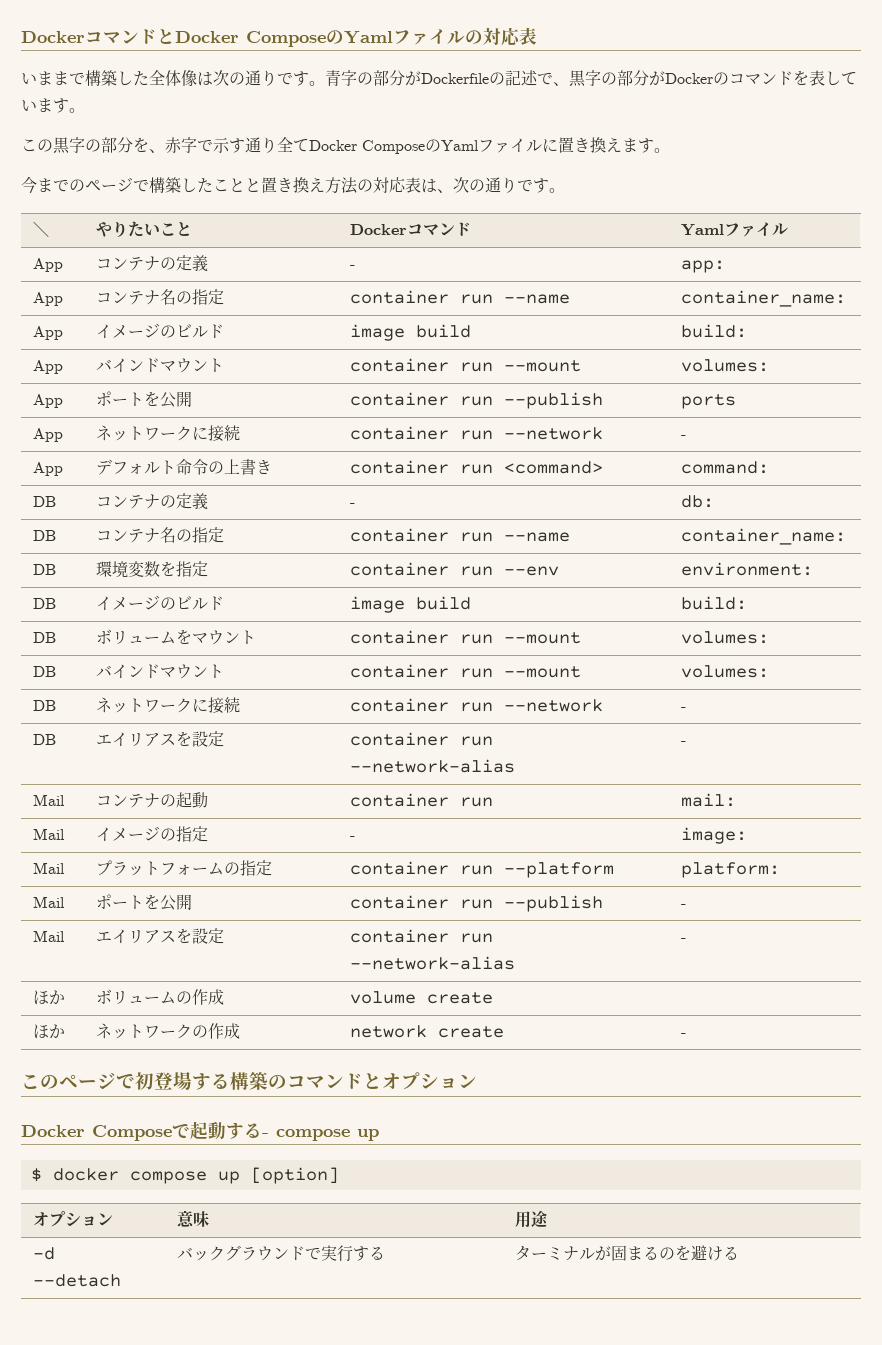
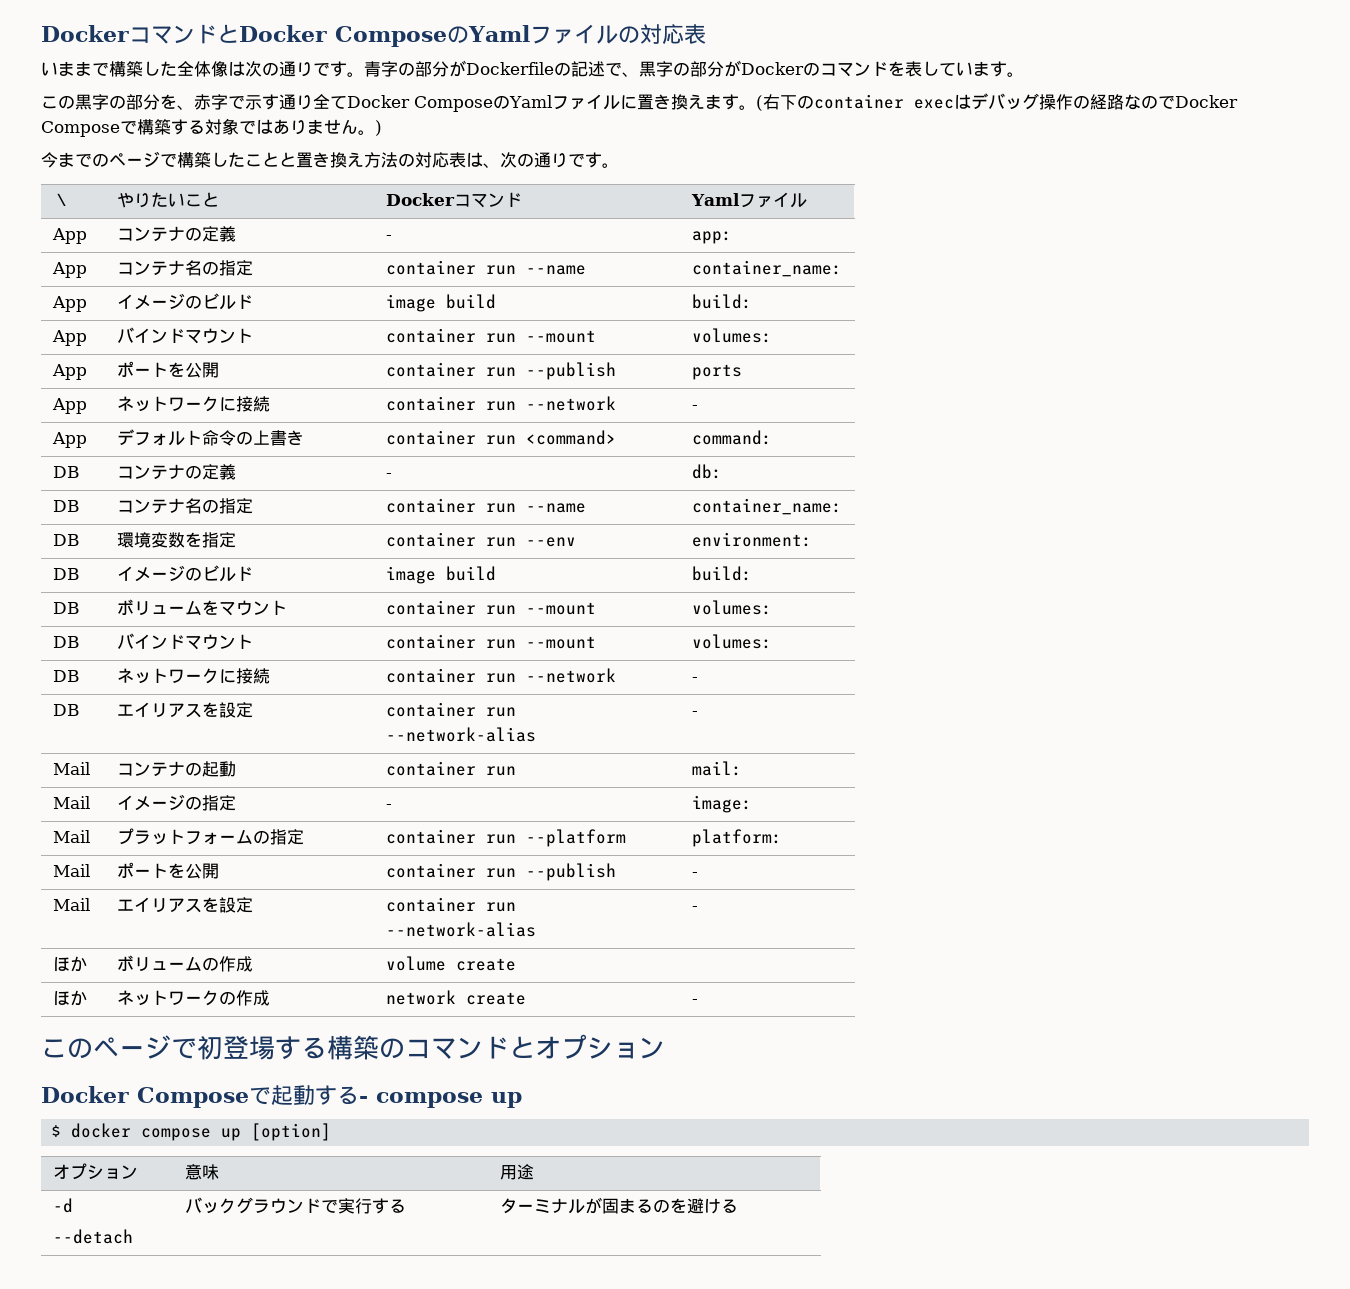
+ (右下のcontainer execはデバッグ操作の経路なのでDocker Composeで構築する対象ではありません。)

